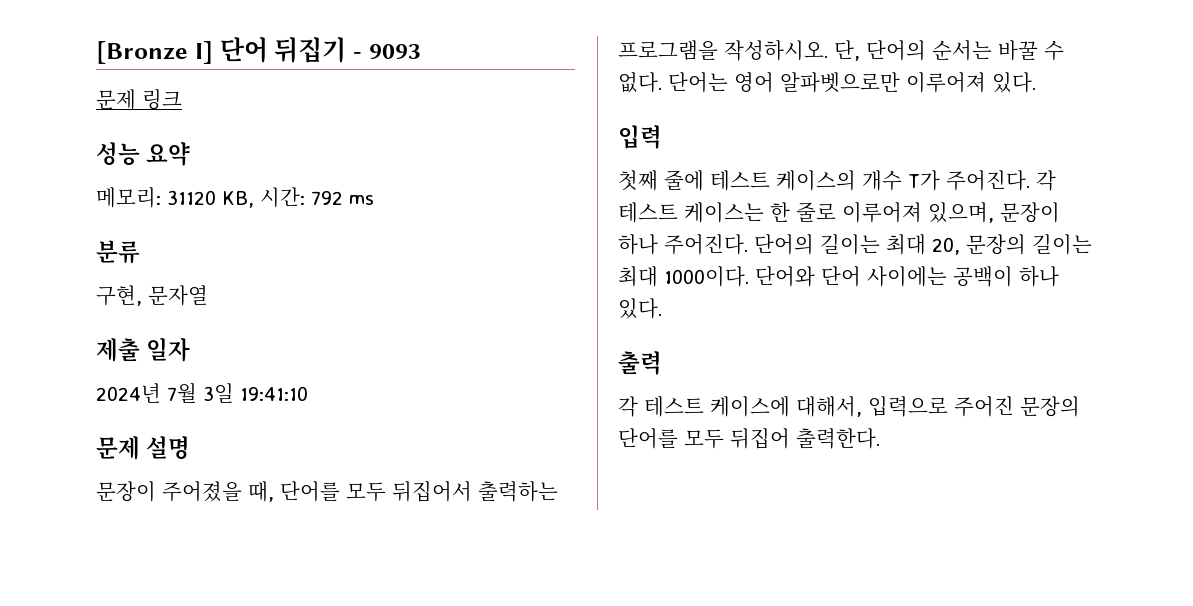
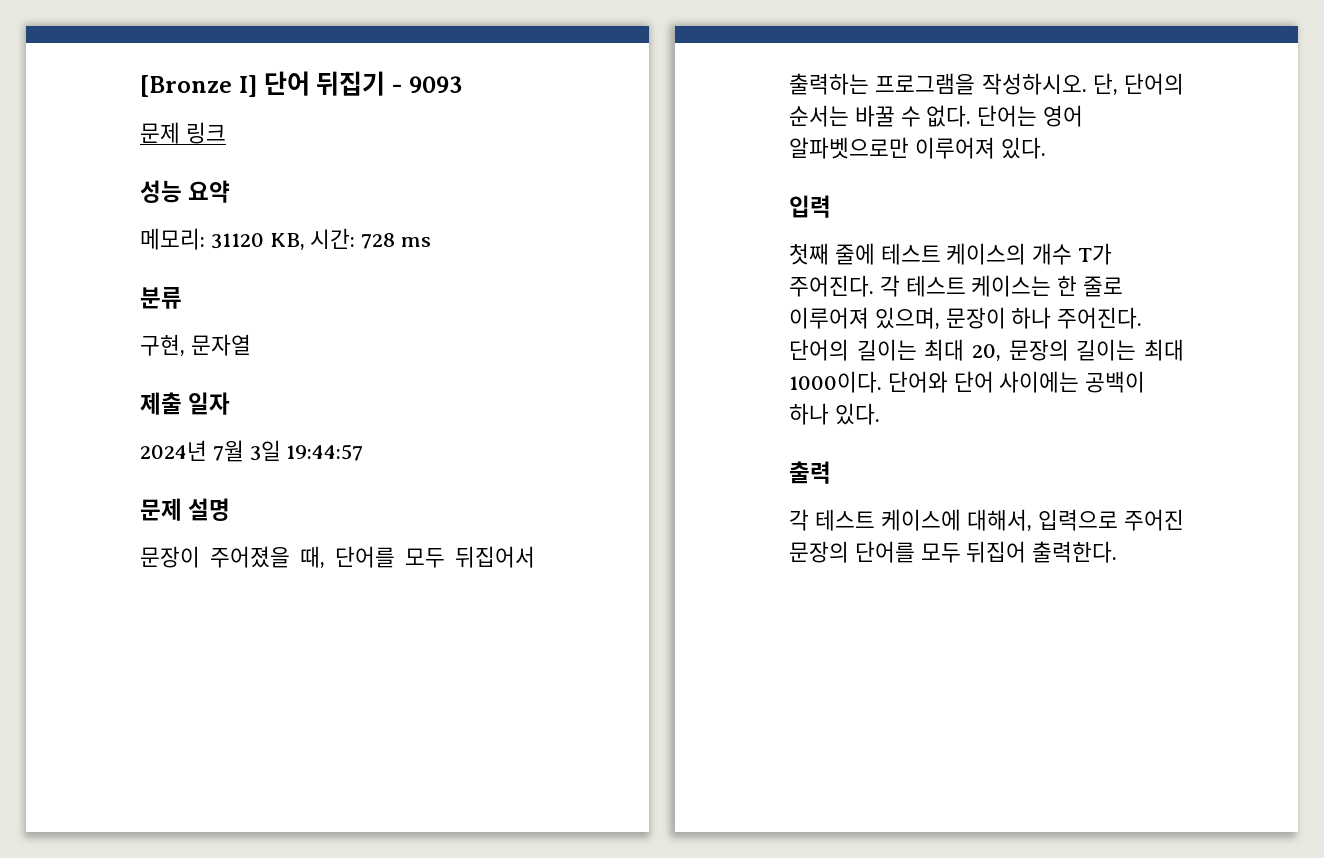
- 메모리: 31120 KB, 시간: 792 ms
+ 메모리: 31120 KB, 시간: 728 ms
- 2024년 7월 3일 19:41:10
+ 2024년 7월 3일 19:44:57

